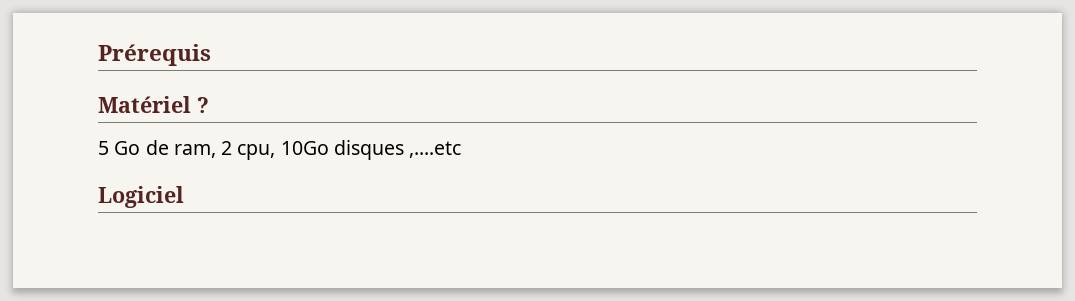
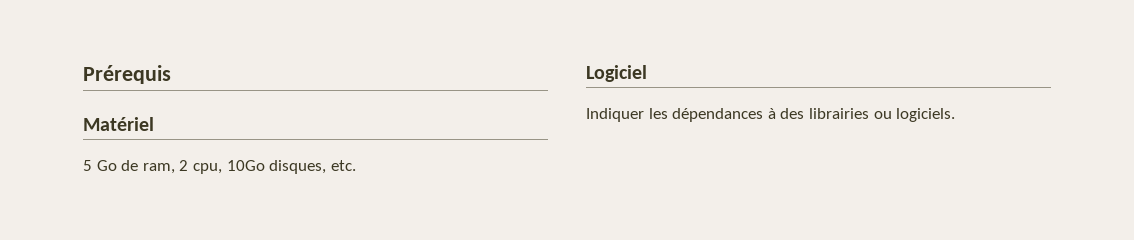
- Matériel ?
+ Matériel
- 5 Go de ram, 2 cpu, 10Go disques ,....etc
+ 5 Go de ram, 2 cpu, 10Go disques, etc.
+ Indiquer les dépendances à des librairies ou logiciels.

